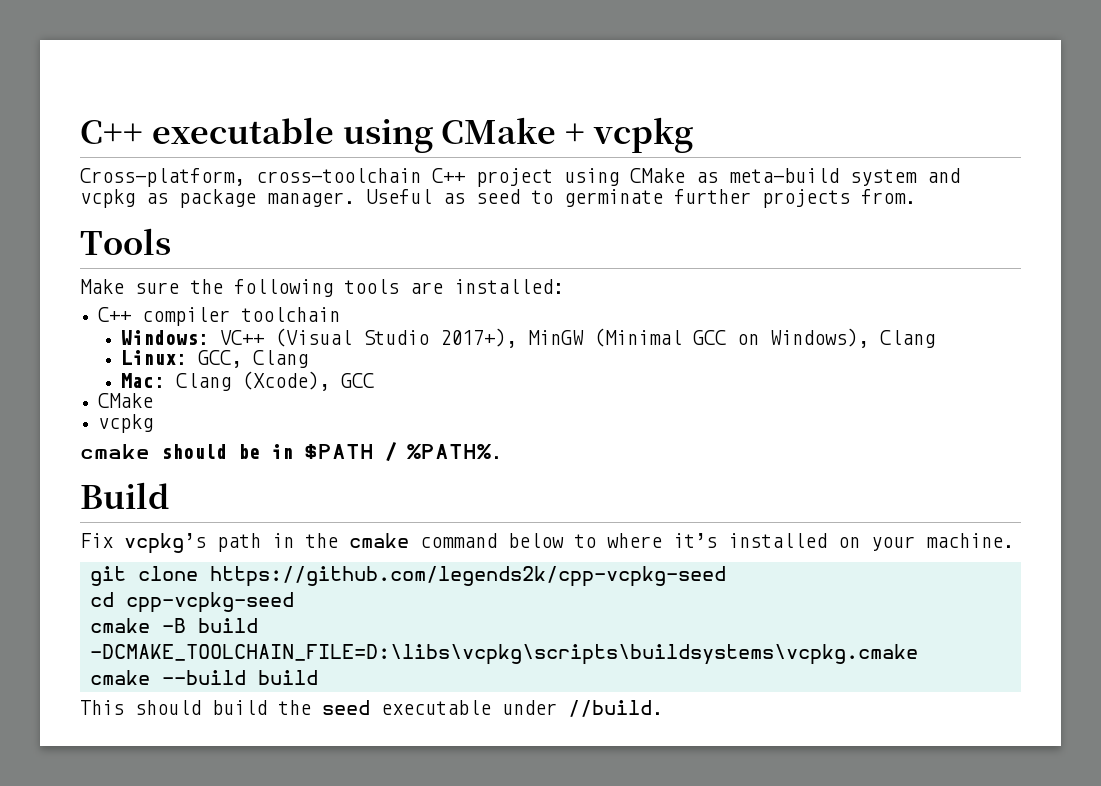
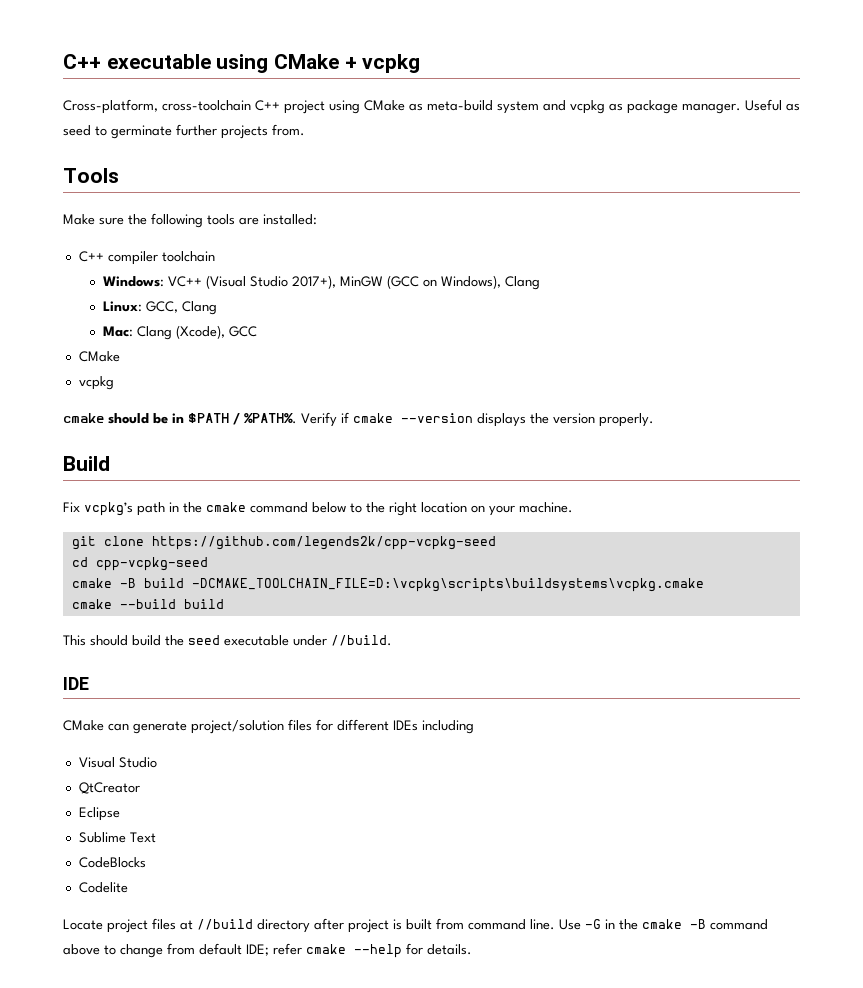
- Windows: VC++ (Visual Studio 2017+), MinGW (Minimal GCC on Windows), Clang
+ Windows: VC++ (Visual Studio 2017+), MinGW (GCC on Windows), Clang
+ Verify if cmake --version displays the version properly.
- Fix vcpkg’s path in the cmake command below to where it’s installed on your machine.
+ Fix vcpkg’s path in the cmake command below to the right location on your machine.
- cmake -B build -DCMAKE_TOOLCHAIN_FILE=D:\libs\vcpkg\scripts\buildsystems\vcpkg.cmake
+ cmake -B build -DCMAKE_TOOLCHAIN_FILE=D:\vcpkg\scripts\buildsystems\vcpkg.cmake
+ IDE
+ CMake can generate project/solution files for different IDEs including
+ Visual Studio
+ QtCreator
+ Eclipse
+ Sublime Text
+ CodeBlocks
+ Codelite
+ Locate project files at //build directory after project is built from command line. Use -G in the cmake -B command above to change from default IDE; refer cmake --help for details.

